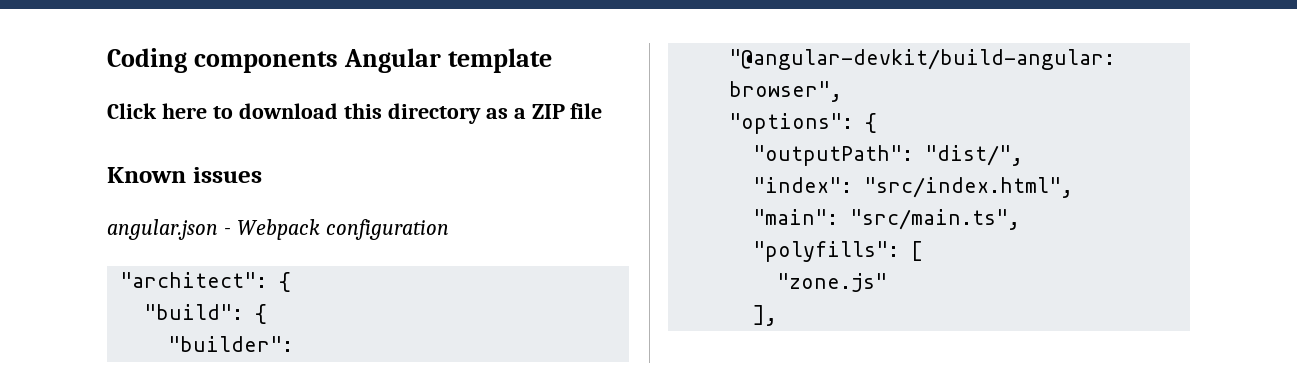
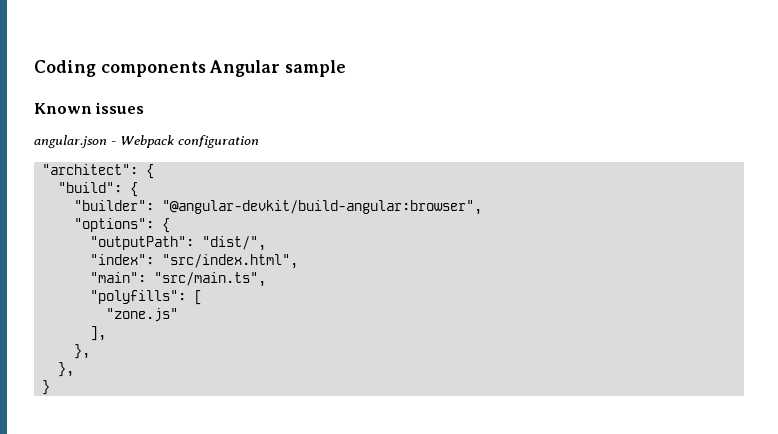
- Coding components Angular template
- Click here to download this directory as a ZIP file
+ Coding components Angular sample
  ],
+ },
+ },
+ }

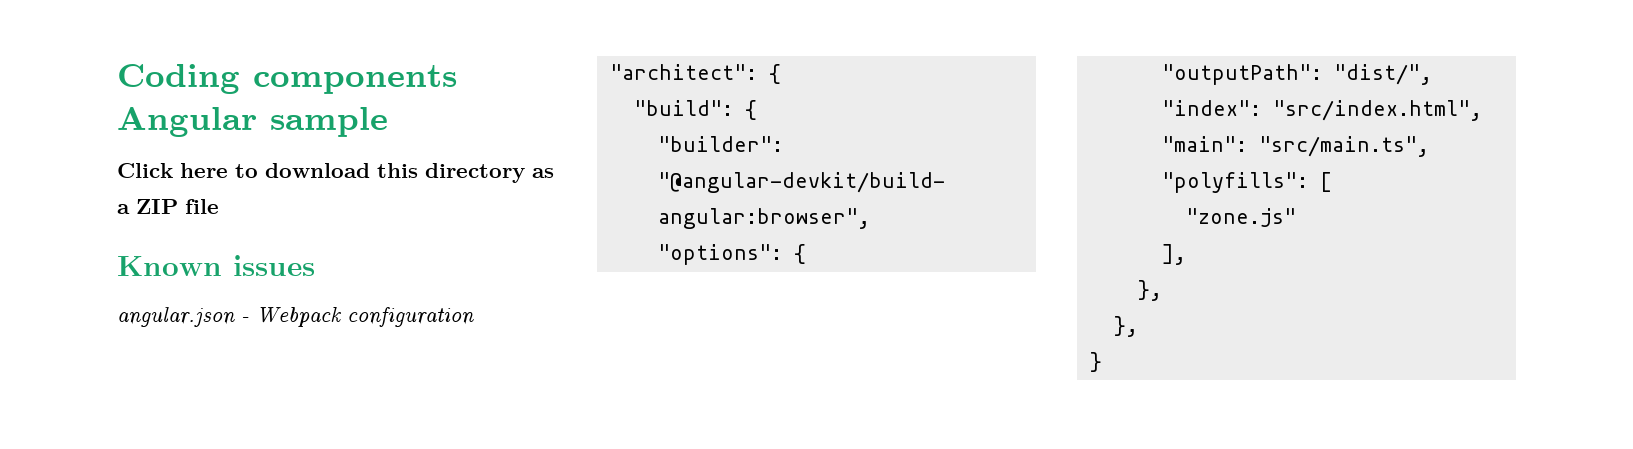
+ Click here to download this directory as a ZIP file

